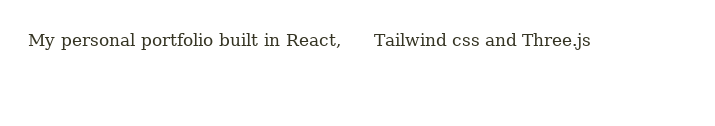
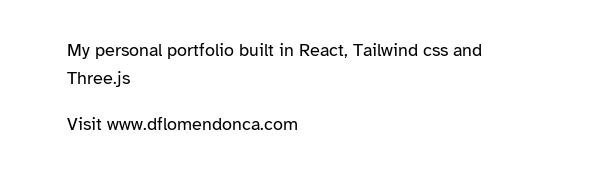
+ Visit www.dflomendonca.com

